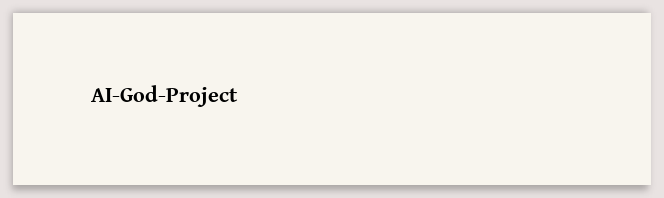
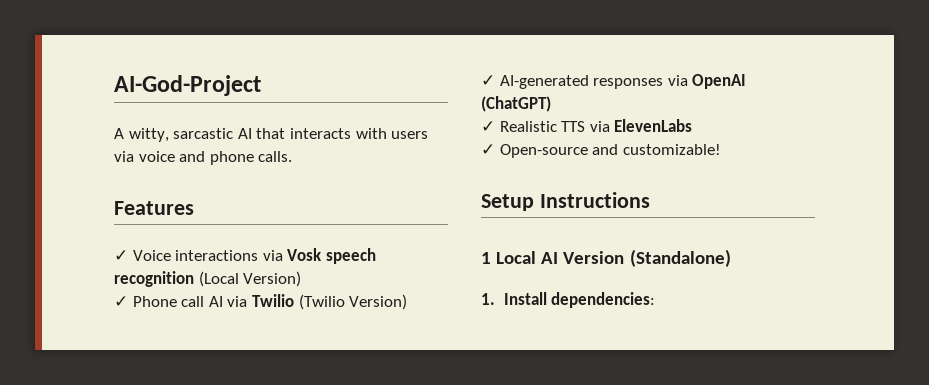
+ A witty, sarcastic AI that interacts with users via voice and phone calls.
+ Features
+ ✓ Voice interactions via Vosk speech recognition (Local Version)
+ ✓ Phone call AI via Twilio (Twilio Version)
+ ✓ AI-generated responses via OpenAI (ChatGPT)
+ ✓ Realistic TTS via ElevenLabs
+ ✓ Open-source and customizable!
+ Setup Instructions
+ 1 Local AI Version (Standalone)
+ 1. Install dependencies:

